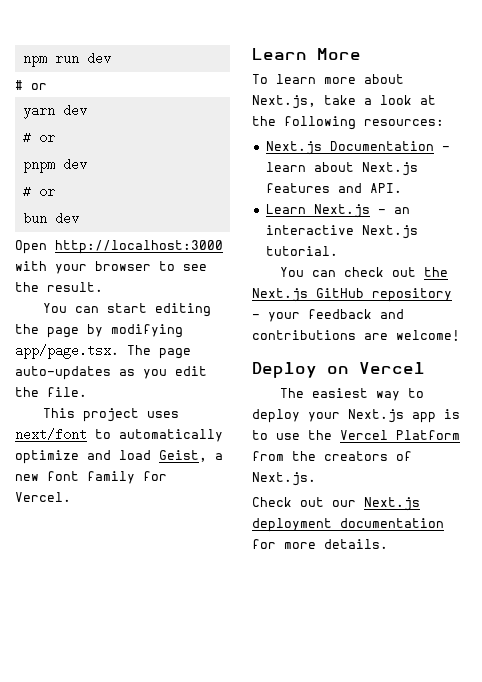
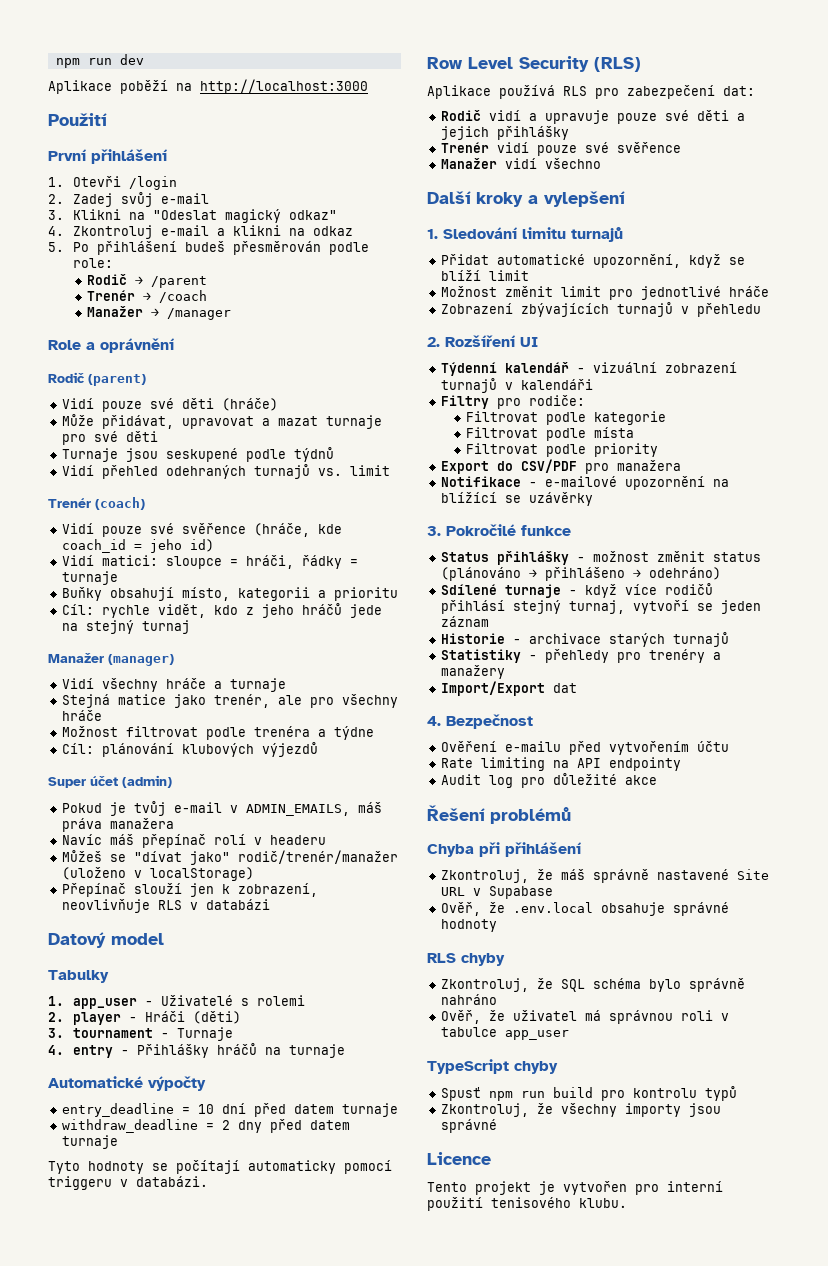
  npm run dev
- # or
- yarn dev
- # or
- pnpm dev
- # or
- bun dev
- Open http://localhost:3000 with your browser to see the result.
- You can start editing the page by modifying app/page.tsx. The page auto-updates as you edit the file.
- This project uses next/font to automatically optimize and load Geist, a new font family for Vercel.
- Learn More
- To learn more about Next.js, take a look at the following resources:
- Next.js Documentation - learn about Next.js features and API.
- Learn Next.js - an interactive Next.js tutorial.
- You can check out the Next.js GitHub repository - your feedback and contributions are welcome!
- Deploy on Vercel
- The easiest way to deploy your Next.js app is to use the Vercel Platform from the creators of Next.js.
- Check out our Next.js deployment documentation for more details.
+ Aplikace poběží na http://localhost:3000
+ Použití
+ První přihlášení
+ 1. Otevři /login
+ 2. Zadej svůj e-mail
+ 3. Klikni na "Odeslat magický odkaz"
+ 4. Zkontroluj e-mail a klikni na odkaz
+ 5. Po přihlášení budeš přesměrován podle role:
+ Rodič → /parent
+ Trenér → /coach
+ Manažer → /manager
+ Role a oprávnění
+ Rodič (parent)
+ Vidí pouze své děti (hráče)
+ Může přidávat, upravovat a mazat turnaje pro své děti
+ Turnaje jsou seskupené podle týdnů
+ Vidí přehled odehraných turnajů vs. limit
+ Trenér (coach)
+ Vidí pouze své svěřence (hráče, kde coach_id = jeho id)
+ Vidí matici: sloupce = hráči, řádky = turnaje
+ Buňky obsahují místo, kategorii a prioritu
+ Cíl: rychle vidět, kdo z jeho hráčů jede na stejný turnaj
+ Manažer (manager)
+ Vidí všechny hráče a turnaje
+ Stejná matice jako trenér, ale pro všechny hráče
+ Možnost filtrovat podle trenéra a týdne
+ Cíl: plánování klubových výjezdů
+ Super účet (admin)
+ Pokud je tvůj e-mail v ADMIN_EMAILS, máš práva manažera
+ Navíc máš přepínač rolí v headeru
+ Můžeš se "dívat jako" rodič/trenér/manažer (uloženo v localStorage)
+ Přepínač slouží jen k zobrazení, neovlivňuje RLS v databázi
+ Datový model
+ Tabulky
+ 1. app_user - Uživatelé s rolemi
+ 2. player - Hráči (děti)
+ 3. tournament - Turnaje
+ 4. entry - Přihlášky hráčů na turnaje
+ Automatické výpočty
+ entry_deadline = 10 dní před datem turnaje
+ withdraw_deadline = 2 dny před datem turnaje
+ Tyto hodnoty se počítají automaticky pomocí triggeru v databázi.
+ Row Level Security (RLS)
+ Aplikace používá RLS pro zabezpečení dat:
+ Rodič vidí a upravuje pouze své děti a jejich přihlášky
+ Trenér vidí pouze své svěřence
+ Manažer vidí všechno
+ Další kroky a vylepšení
+ 1. Sledování limitu turnajů
+ Přidat automatické upozornění, když se blíží limit
+ Možnost změnit limit pro jednotlivé hráče
+ Zobrazení zbývajících turnajů v přehledu
+ 2. Rozšíření UI
+ Týdenní kalendář - vizuální zobrazení turnajů v kalendáři
+ Filtry pro rodiče:
+ Filtrovat podle kategorie
+ Filtrovat podle místa
+ Filtrovat podle priority
+ Export do CSV/PDF pro manažera
+ Notifikace - e-mailové upozornění na blížící se uzávěrky
+ 3. Pokročilé funkce
+ Status přihlášky - možnost změnit status (plánováno → přihlášeno → odehráno)
+ Sdílené turnaje - když více rodičů přihlásí stejný turnaj, vytvoří se jeden záznam
+ Historie - archivace starých turnajů
+ Statistiky - přehledy pro trenéry a manažery
+ Import/Export dat
+ 4. Bezpečnost
+ Ověření e-mailu před vytvořením účtu
+ Rate limiting na API endpointy
+ Audit log pro důležité akce
+ Řešení problémů
+ Chyba při přihlášení
+ Zkontroluj, že máš správně nastavené Site URL v Supabase
+ Ověř, že .env.local obsahuje správné hodnoty
+ RLS chyby
+ Zkontroluj, že SQL schéma bylo správně nahráno
+ Ověř, že uživatel má správnou roli v tabulce app_user
+ TypeScript chyby
+ Spusť npm run build pro kontrolu typů
+ Zkontroluj, že všechny importy jsou správné
+ Licence
+ Tento projekt je vytvořen pro interní použití tenisového klubu.

